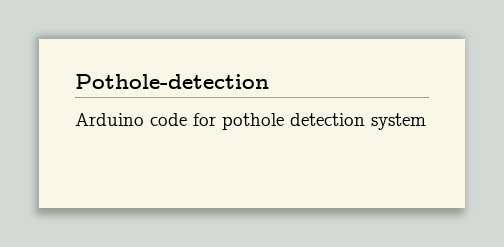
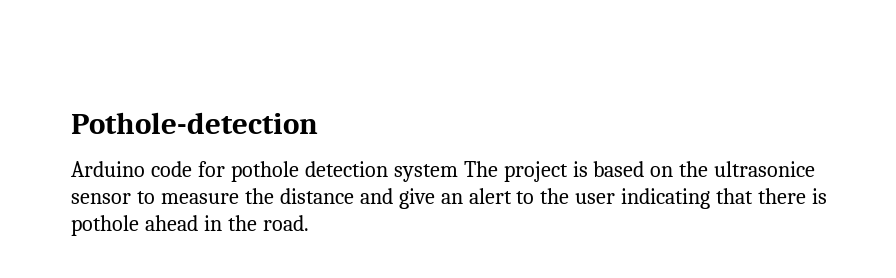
- Arduino code for pothole detection system
+ Arduino code for pothole detection system The project is based on the ultrasonice sensor to measure the distance and give an alert to the user indicating that there is pothole ahead in the road.

